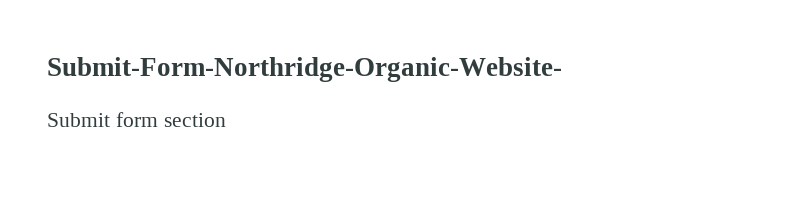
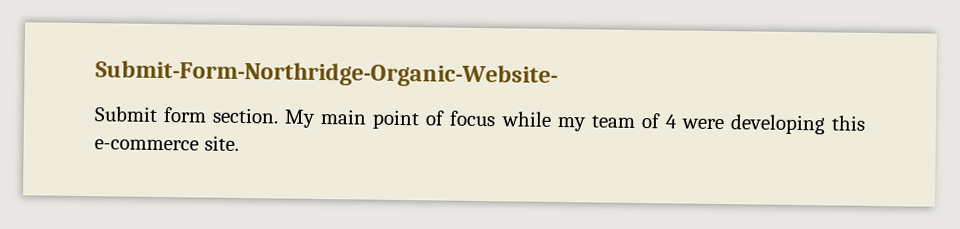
- Submit form section
+ Submit form section. My main point of focus while my team of 4 were developing this e-commerce site.

